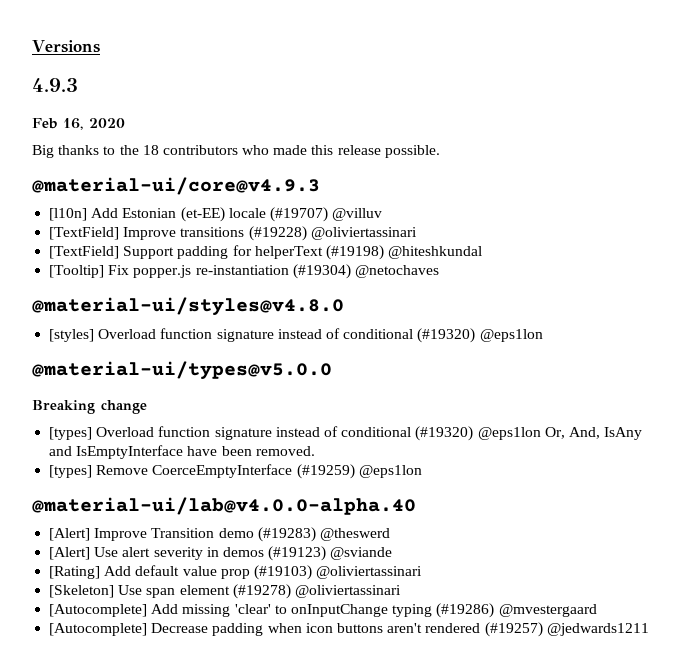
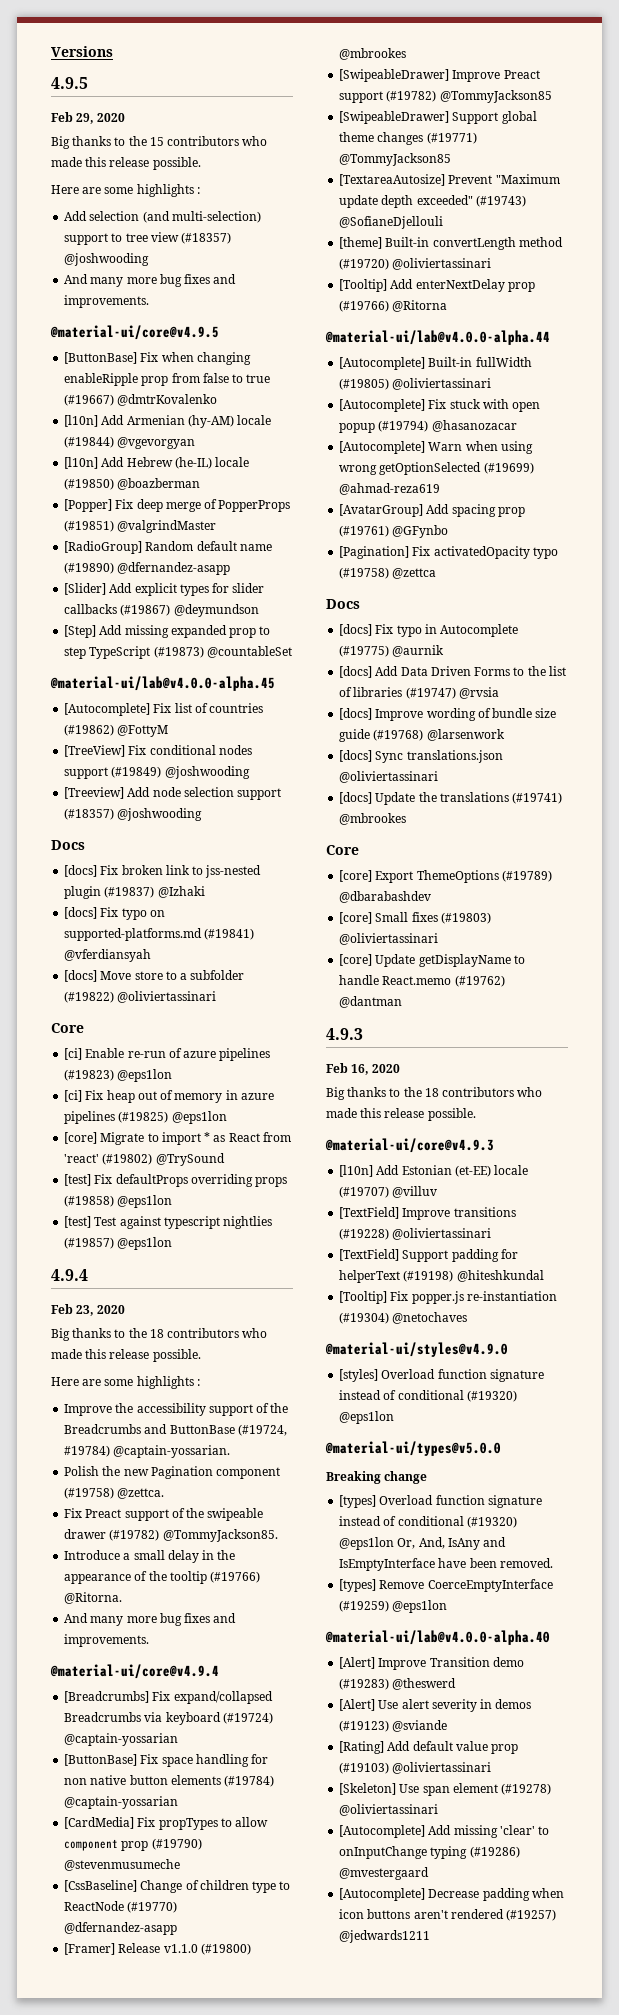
+ 4.9.5
+ Feb 29, 2020
+ Big thanks to the 15 contributors who made this release possible.
+ Here are some highlights :
+ Add selection (and multi-selection) support to tree view (#18357) @joshwooding
+ And many more bug fixes and improvements.
+ @material-ui/core@v4.9.5
+ [ButtonBase] Fix when changing enableRipple prop from false to true (#19667) @dmtrKovalenko
+ [l10n] Add Armenian (hy-AM) locale (#19844) @vgevorgyan
+ [l10n] Add Hebrew (he-IL) locale (#19850) @boazberman
+ [Popper] Fix deep merge of PopperProps (#19851) @valgrindMaster
+ [RadioGroup] Random default name (#19890) @dfernandez-asapp
+ [Slider] Add explicit types for slider callbacks (#19867) @deymundson
+ [Step] Add missing expanded prop to step TypeScript (#19873) @countableSet
+ @material-ui/lab@v4.0.0-alpha.45
+ [Autocomplete] Fix list of countries (#19862) @FottyM
+ [TreeView] Fix conditional nodes support (#19849) @joshwooding
+ [Treeview] Add node selection support (#18357) @joshwooding
+ Docs
+ [docs] Fix broken link to jss-nested plugin (#19837) @Izhaki
+ [docs] Fix typo on supported-platforms.md (#19841) @vferdiansyah
+ [docs] Move store to a subfolder (#19822) @oliviertassinari
+ Core
+ [ci] Enable re-run of azure pipelines (#19823) @eps1lon
+ [ci] Fix heap out of memory in azure pipelines (#19825) @eps1lon
+ [core] Migrate to import * as React from 'react' (#19802) @TrySound
+ [test] Fix defaultProps overriding props (#19858) @eps1lon
+ [test] Test against typescript nightlies (#19857) @eps1lon
+ 4.9.4
+ Feb 23, 2020
+ Big thanks to the 18 contributors who made this release possible.
+ Here are some highlights :
+ Improve the accessibility support of the Breadcrumbs and ButtonBase (#19724, #19784) @captain-yossarian.
+ Polish the new Pagination component (#19758) @zettca.
+ Fix Preact support of the swipeable drawer (#19782) @TommyJackson85.
+ Introduce a small delay in the appearance of the tooltip (#19766) @Ritorna.
+ And many more bug fixes and improvements.
+ @material-ui/core@v4.9.4
+ [Breadcrumbs] Fix expand/collapsed Breadcrumbs via keyboard (#19724) @captain-yossarian
+ [ButtonBase] Fix space handling for non native button elements (#19784) @captain-yossarian
+ [CardMedia] Fix propTypes to allow component prop (#19790) @stevenmusumeche
+ [CssBaseline] Change of children type to ReactNode (#19770) @dfernandez-asapp
+ [Framer] Release v1.1.0 (#19800) @mbrookes
+ [SwipeableDrawer] Improve Preact support (#19782) @TommyJackson85
+ [SwipeableDrawer] Support global theme changes (#19771) @TommyJackson85
+ [TextareaAutosize] Prevent "Maximum update depth exceeded" (#19743) @SofianeDjellouli
+ [theme] Built-in convertLength method (#19720) @oliviertassinari
+ [Tooltip] Add enterNextDelay prop (#19766) @Ritorna
+ @material-ui/lab@v4.0.0-alpha.44
+ [Autocomplete] Built-in fullWidth (#19805) @oliviertassinari
+ [Autocomplete] Fix stuck with open popup (#19794) @hasanozacar
+ [Autocomplete] Warn when using wrong getOptionSelected (#19699) @ahmad-reza619
+ [AvatarGroup] Add spacing prop (#19761) @GFynbo
+ [Pagination] Fix activatedOpacity typo (#19758) @zettca
+ Docs
+ [docs] Fix typo in Autocomplete (#19775) @aurnik
+ [docs] Add Data Driven Forms to the list of libraries (#19747) @rvsia
+ [docs] Improve wording of bundle size guide (#19768) @larsenwork
+ [docs] Sync translations.json @oliviertassinari
+ [docs] Update the translations (#19741) @mbrookes
+ Core
+ [core] Export ThemeOptions (#19789) @dbarabashdev
+ [core] Small fixes (#19803) @oliviertassinari
+ [core] Update getDisplayName to handle React.memo (#19762) @dantman
- @material-ui/styles@v4.8.0
+ @material-ui/styles@v4.9.0

